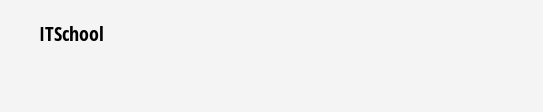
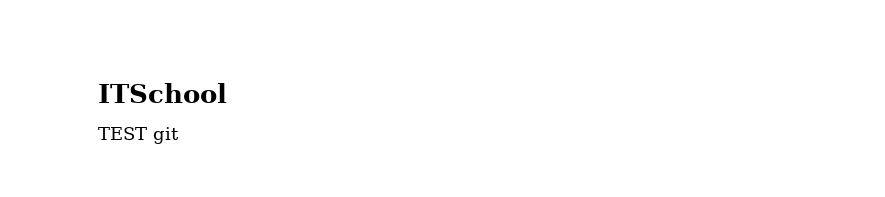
+ TEST git

